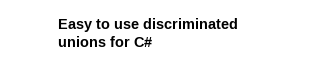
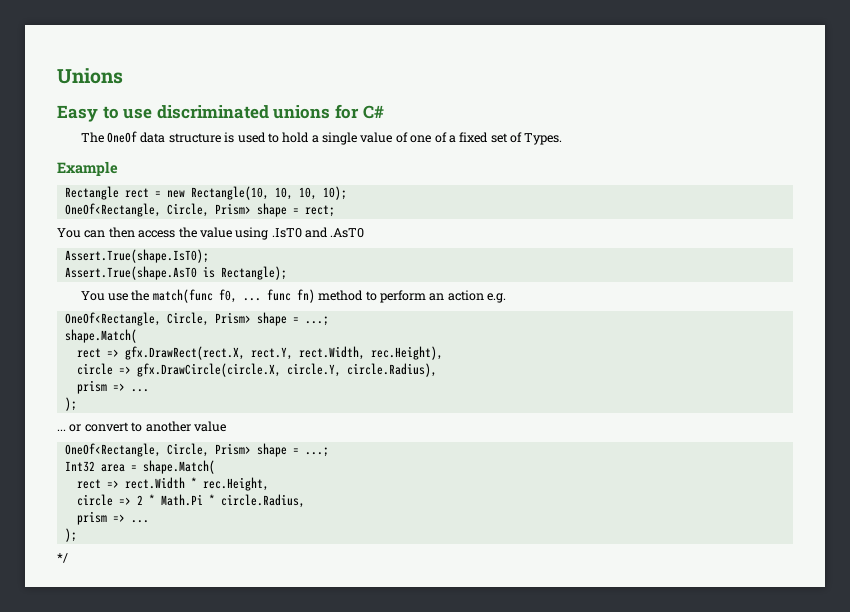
+ Unions
+ The OneOf data structure is used to hold a single value of one of a fixed set of Types.
+ Example
+ Rectangle rect = new Rectangle(10, 10, 10, 10);
+ OneOf<Rectangle, Circle, Prism> shape = rect;
+ You can then access the value using .IsT0 and .AsT0
+ Assert.True(shape.IsT0);
+ Assert.True(shape.AsT0 is Rectangle);
+ You use the match(func f0, ... func fn) method to perform an action e.g.
+ OneOf<Rectangle, Circle, Prism> shape = ...;
+ shape.Match(
+ rect => gfx.DrawRect(rect.X, rect.Y, rect.Width, rec.Height),
+ circle => gfx.DrawCircle(circle.X, circle.Y, circle.Radius),
+ prism => ...
+ );
+ ... or convert to another value
+ OneOf<Rectangle, Circle, Prism> shape = ...;
+ Int32 area = shape.Match(
+ rect => rect.Width * rec.Height,
+ circle => 2 * Math.Pi * circle.Radius,
+ prism => ...
+ );
+ */

